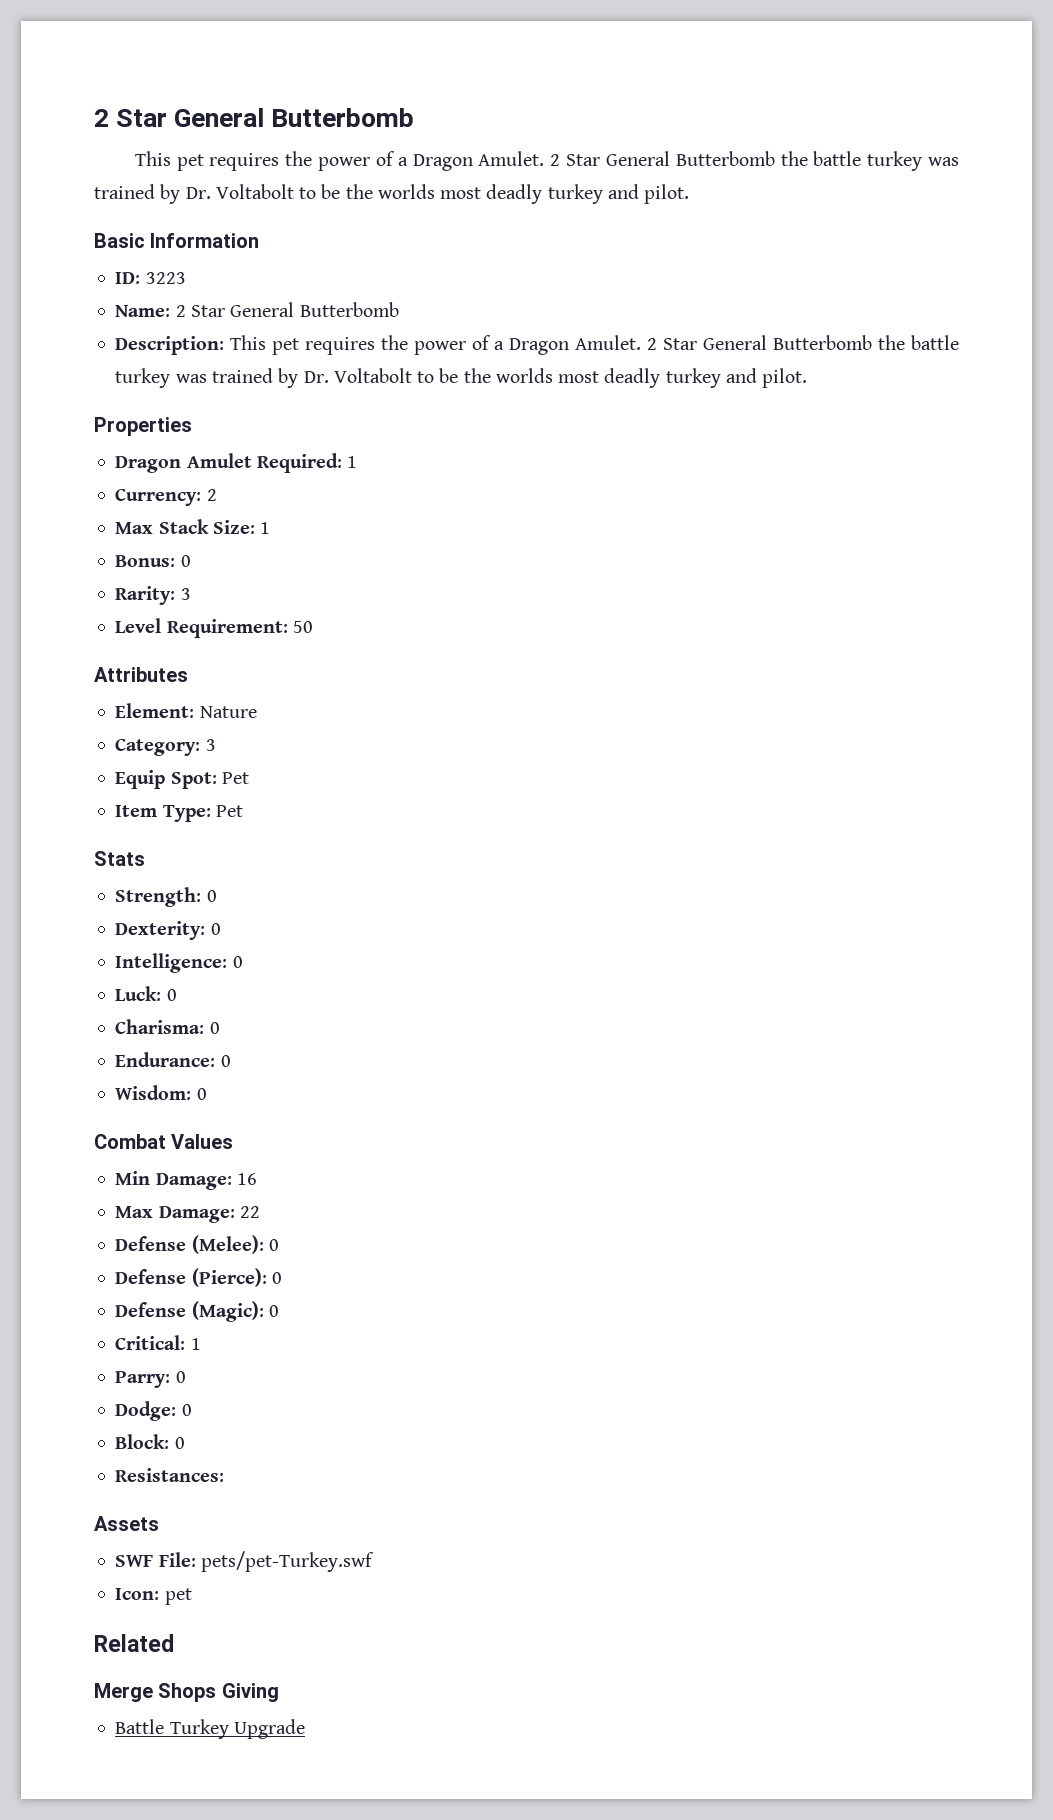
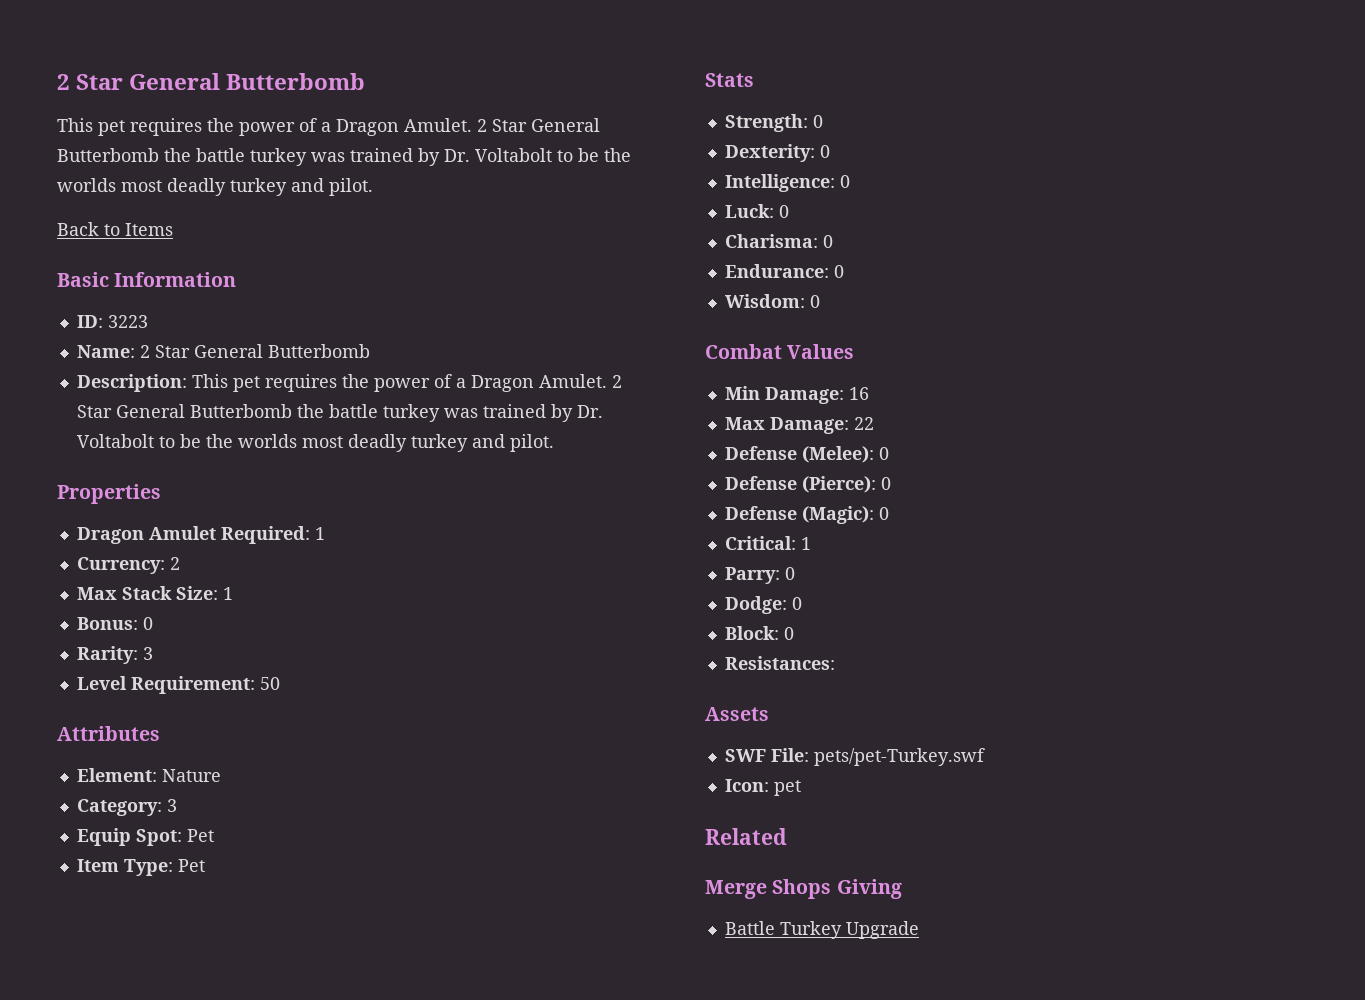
+ Back to Items

